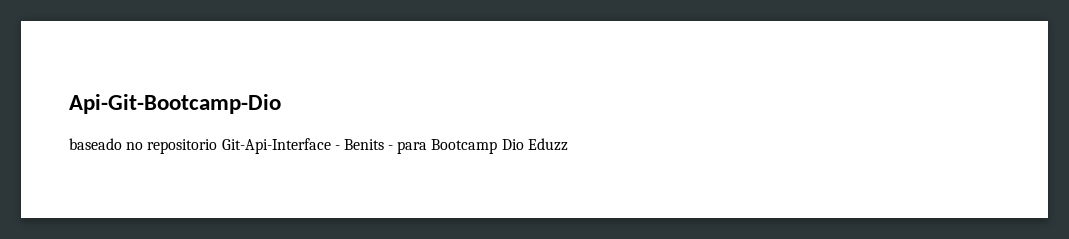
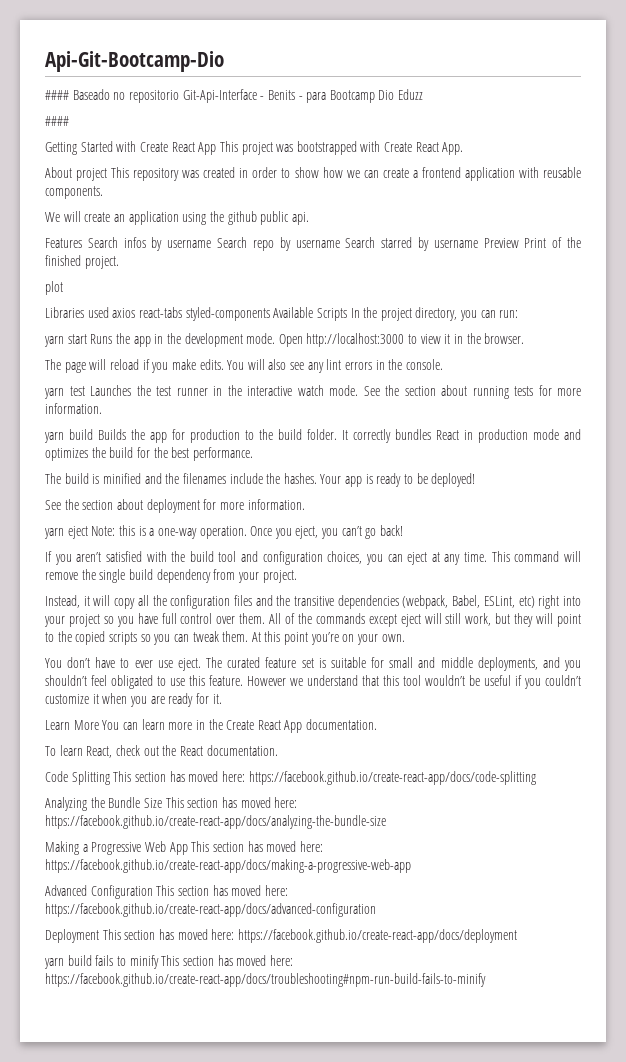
- baseado no repositorio Git-Api-Interface - Benits - para Bootcamp Dio Eduzz
+ #### Baseado no repositorio Git-Api-Interface - Benits - para Bootcamp Dio Eduzz
+ ####
+ Getting Started with Create React App This project was bootstrapped with Create React App.
+ About project This repository was created in order to show how we can create a frontend application with reusable components.
+ We will create an application using the github public api.
+ Features Search infos by username Search repo by username Search starred by username Preview Print of the finished project.
+ plot
+ Libraries used axios react-tabs styled-components Available Scripts In the project directory, you can run:
+ yarn start Runs the app in the development mode. Open http://localhost:3000 to view it in the browser.
+ The page will reload if you make edits. You will also see any lint errors in the console.
+ yarn test Launches the test runner in the interactive watch mode. See the section about running tests for more information.
+ yarn build Builds the app for production to the build folder. It correctly bundles React in production mode and optimizes the build for the best performance.
+ The build is minified and the filenames include the hashes. Your app is ready to be deployed!
+ See the section about deployment for more information.
+ yarn eject Note: this is a one-way operation. Once you eject, you can’t go back!
+ If you aren’t satisfied with the build tool and configuration choices, you can eject at any time. This command will remove the single build dependency from your project.
+ Instead, it will copy all the configuration files and the transitive dependencies (webpack, Babel, ESLint, etc) right into your project so you have full control over them. All of the commands except eject will still work, but they will point to the copied scripts so you can tweak them. At this point you’re on your own.
+ You don’t have to ever use eject. The curated feature set is suitable for small and middle deployments, and you shouldn’t feel obligated to use this feature. However we understand that this tool wouldn’t be useful if you couldn’t customize it when you are ready for it.
+ Learn More You can learn more in the Create React App documentation.
+ To learn React, check out the React documentation.
+ Code Splitting This section has moved here: https://facebook.github.io/create-react-app/docs/code-splitting
+ Analyzing the Bundle Size This section has moved here: https://facebook.github.io/create-react-app/docs/analyzing-the-bundle-size
+ Making a Progressive Web App This section has moved here: https://facebook.github.io/create-react-app/docs/making-a-progressive-web-app
+ Advanced Configuration This section has moved here: https://facebook.github.io/create-react-app/docs/advanced-configuration
+ Deployment This section has moved here: https://facebook.github.io/create-react-app/docs/deployment
+ yarn build fails to minify This section has moved here: https://facebook.github.io/create-react-app/docs/troubleshooting#npm-run-build-fails-to-minify

